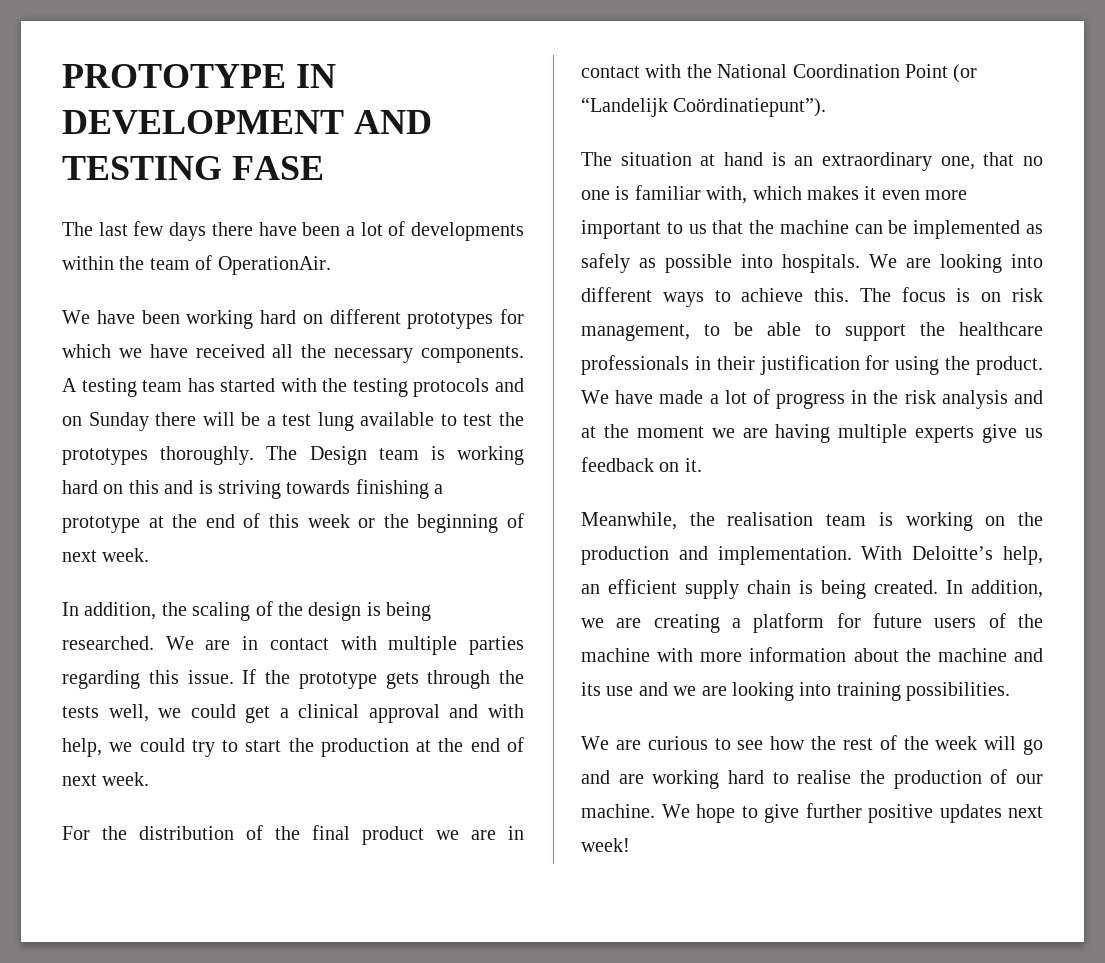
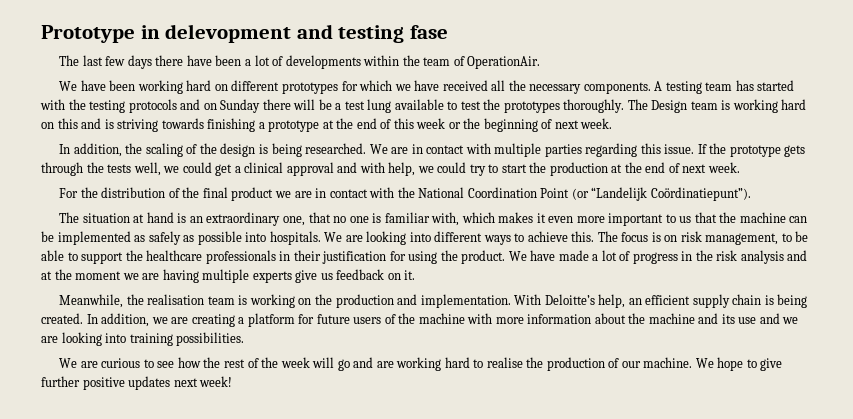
- PROTOTYPE IN DEVELOPMENT AND TESTING FASE
+ Prototype in delevopment and testing fase

